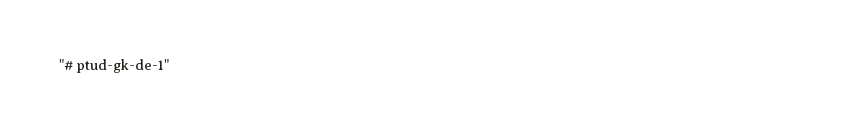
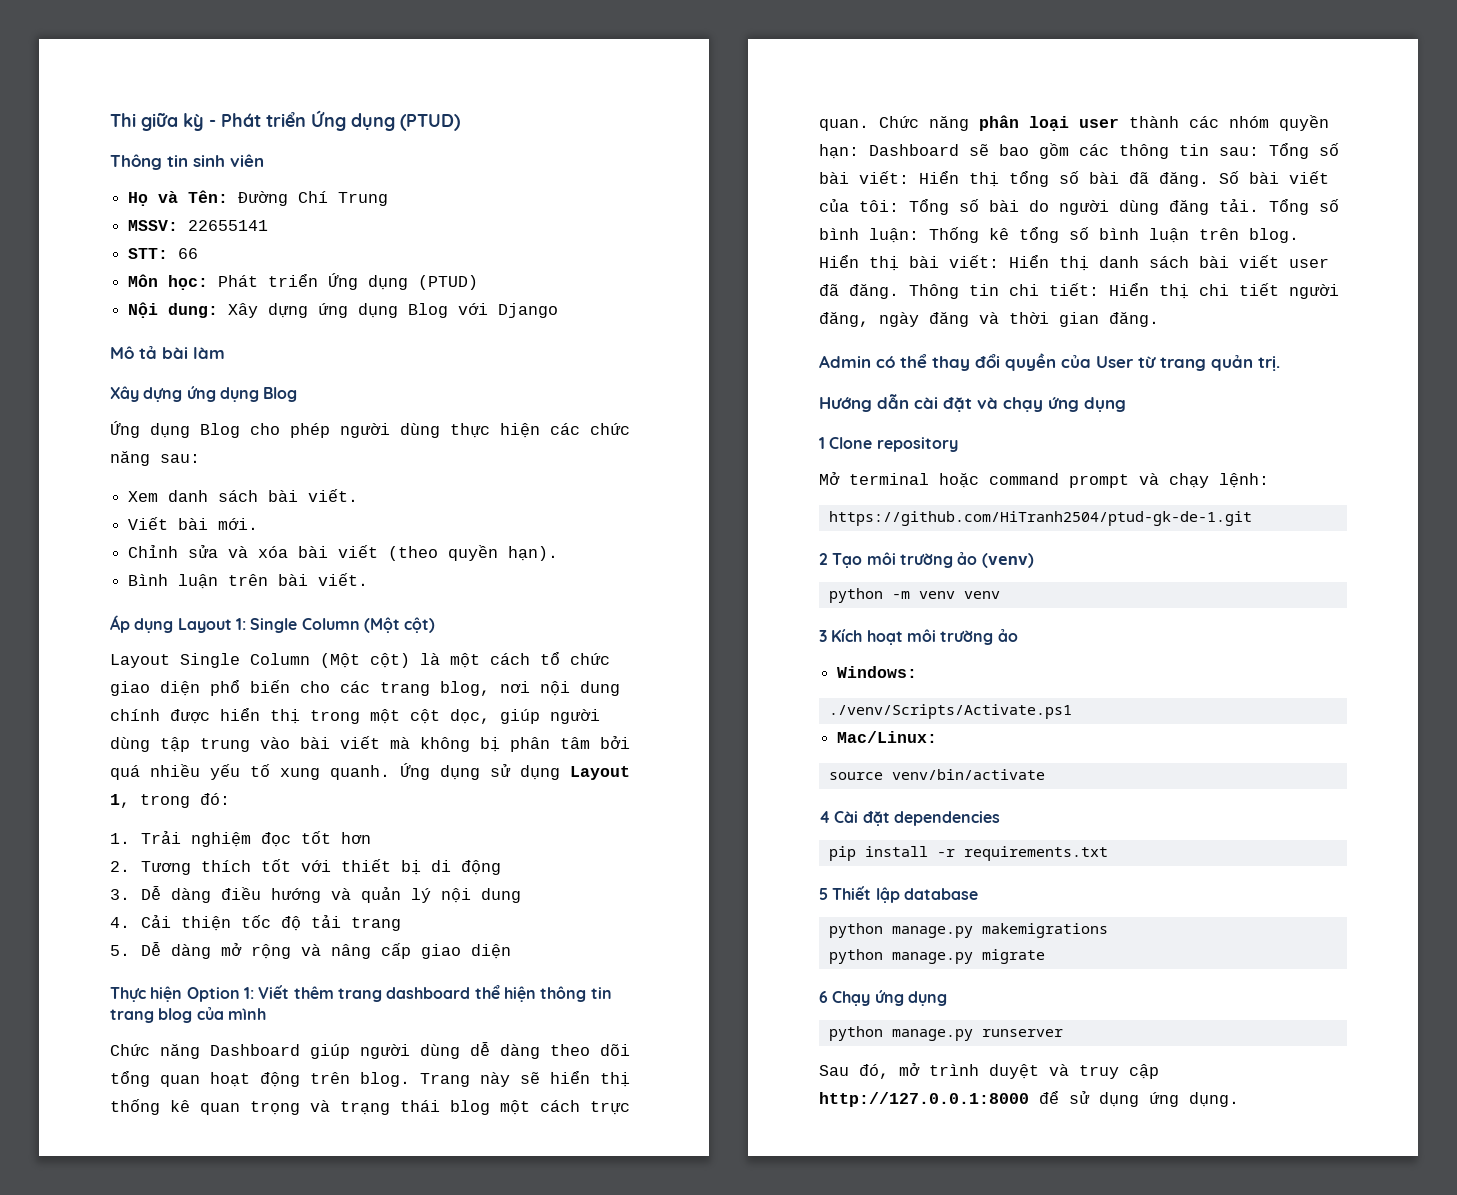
- "# ptud-gk-de-1"
+ Thi giữa kỳ - Phát triển Ứng dụng (PTUD)
+ Thông tin sinh viên
+ Họ và Tên: Đường Chí Trung
+ MSSV: 22655141
+ STT: 66
+ Môn học: Phát triển Ứng dụng (PTUD)
+ Nội dung: Xây dựng ứng dụng Blog với Django
+ Mô tả bài làm
+ Xây dựng ứng dụng Blog
+ Ứng dụng Blog cho phép người dùng thực hiện các chức năng sau:
+ Xem danh sách bài viết.
+ Viết bài mới.
+ Chỉnh sửa và xóa bài viết (theo quyền hạn).
+ Bình luận trên bài viết.
+ Áp dụng Layout 1: Single Column (Một cột)
+ Layout Single Column (Một cột) là một cách tổ chức giao diện phổ biến cho các trang blog, nơi nội dung chính được hiển thị trong một cột dọc, giúp người dùng tập trung vào bài viết mà không bị phân tâm bởi quá nhiều yếu tố xung quanh. Ứng dụng sử dụng Layout 1, trong đó:
+ 1. Trải nghiệm đọc tốt hơn
+ 2. Tương thích tốt với thiết bị di động
+ 3. Dễ dàng điều hướng và quản lý nội dung
+ 4. Cải thiện tốc độ tải trang
+ 5. Dễ dàng mở rộng và nâng cấp giao diện
+ Thực hiện Option 1: Viết thêm trang dashboard thể hiện thông tin trang blog của mình
+ Chức năng Dashboard giúp người dùng dễ dàng theo dõi tổng quan hoạt động trên blog. Trang này sẽ hiển thị thống kê quan trọng và trạng thái blog một cách trực quan. Chức năng phân loại user thành các nhóm quyền hạn: Dashboard sẽ bao gồm các thông tin sau: Tổng số bài viết: Hiển thị tổng số bài đã đăng. Số bài viết của tôi: Tổng số bài do người dùng đăng tải. Tổng số bình luận: Thống kê tổng số bình luận trên blog. Hiển thị bài viết: Hiển thị danh sách bài viết user đã đăng. Thông tin chi tiết: Hiển thị chi tiết người đăng, ngày đăng và thời gian đăng.
+ Admin có thể thay đổi quyền của User từ trang quản trị.
+ Hướng dẫn cài đặt và chạy ứng dụng
+ 1 Clone repository
+ Mở terminal hoặc command prompt và chạy lệnh:
+ https://github.com/HiTranh2504/ptud-gk-de-1.git
+ 2 Tạo môi trường ảo (venv)
+ python -m venv venv
+ 3 Kích hoạt môi trường ảo
+ Windows:
+ ./venv/Scripts/Activate.ps1
+ Mac/Linux:
+ source venv/bin/activate
+ 4 Cài đặt dependencies
+ pip install -r requirements.txt
+ 5 Thiết lập database
+ python manage.py makemigrations
+ python manage.py migrate
+ 6 Chạy ứng dụng
+ python manage.py runserver
+ Sau đó, mở trình duyệt và truy cập http://127.0.0.1:8000 để sử dụng ứng dụng.

